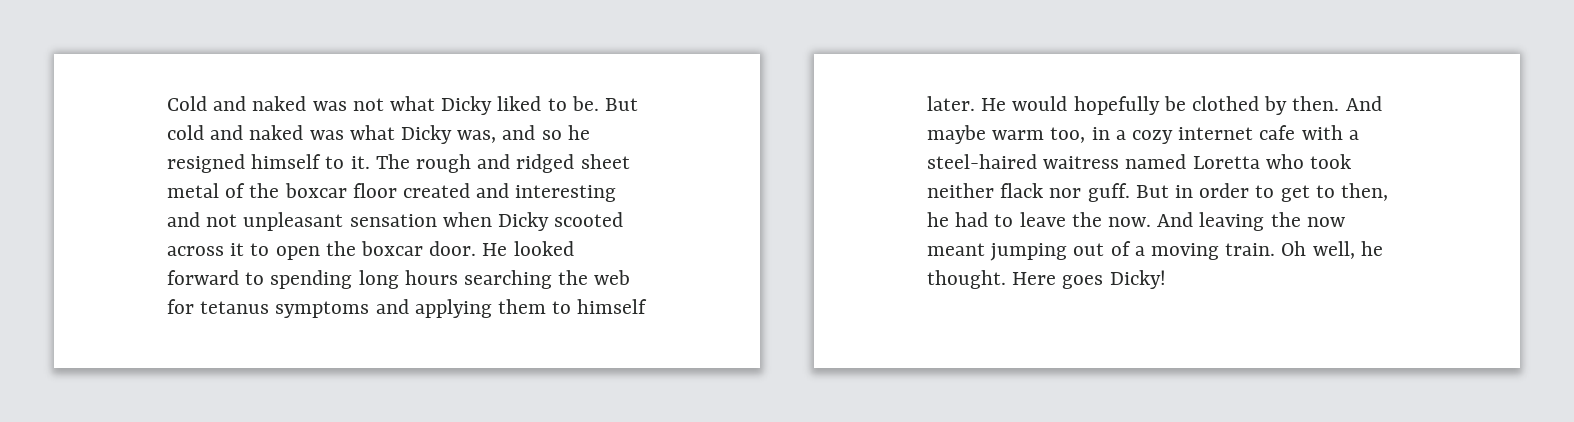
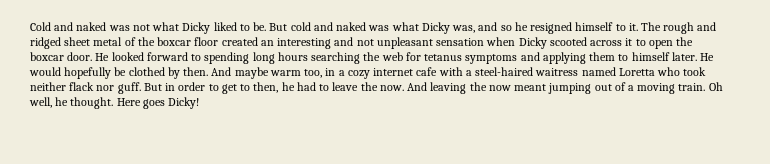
- The rough and ridged sheet metal of the boxcar floor created and interesting and not unpleasant sensation when Dicky scooted across it to open the boxcar door.
+ The rough and ridged sheet metal of the boxcar floor created an interesting and not unpleasant sensation when Dicky scooted across it to open the boxcar door.

